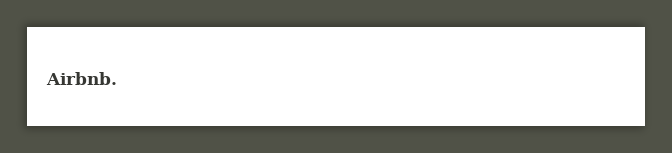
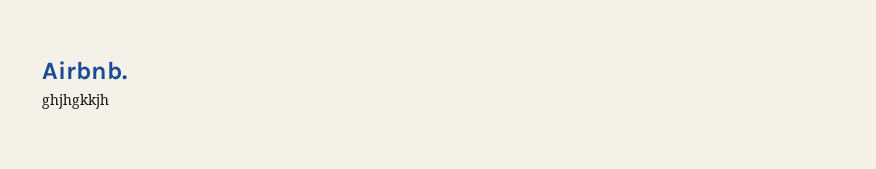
+ ghjhgkkjh

